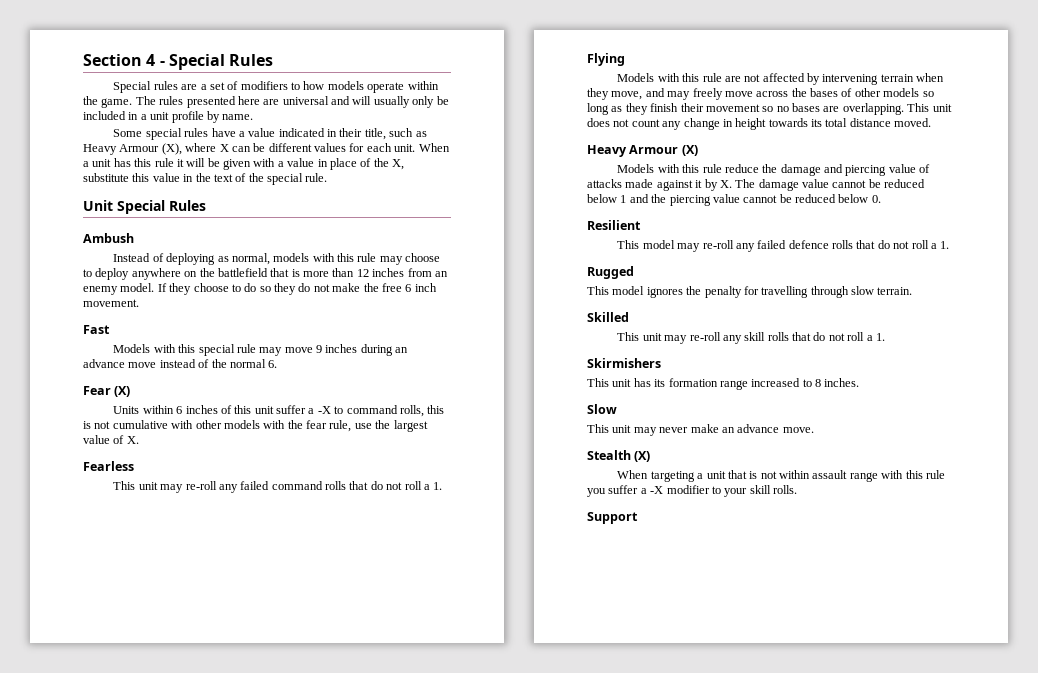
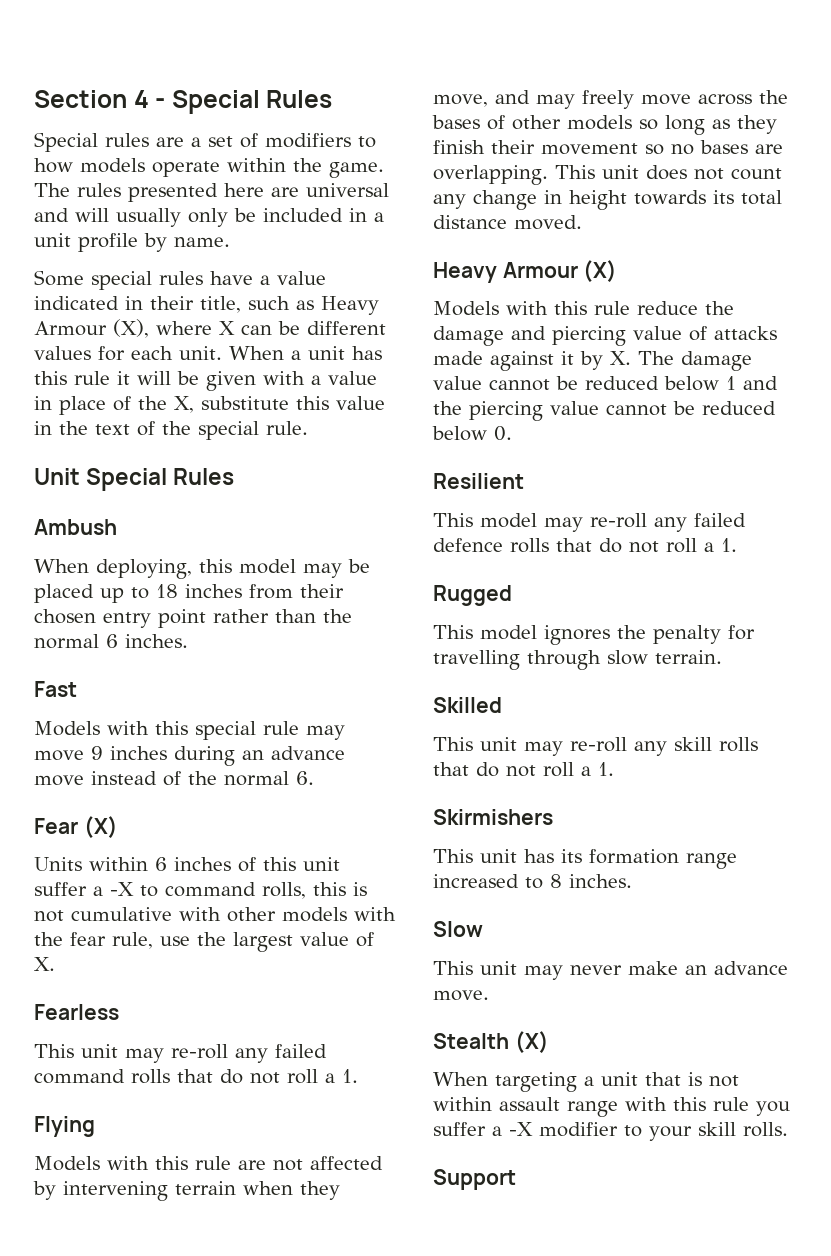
- Instead of deploying as normal, models with this rule may choose to deploy anywhere on the battlefield that is more than 12 inches from an enemy model. If they choose to do so they do not make the free 6 inch movement.
+ When deploying, this model may be placed up to 18 inches from their chosen entry point rather than the normal 6 inches.

